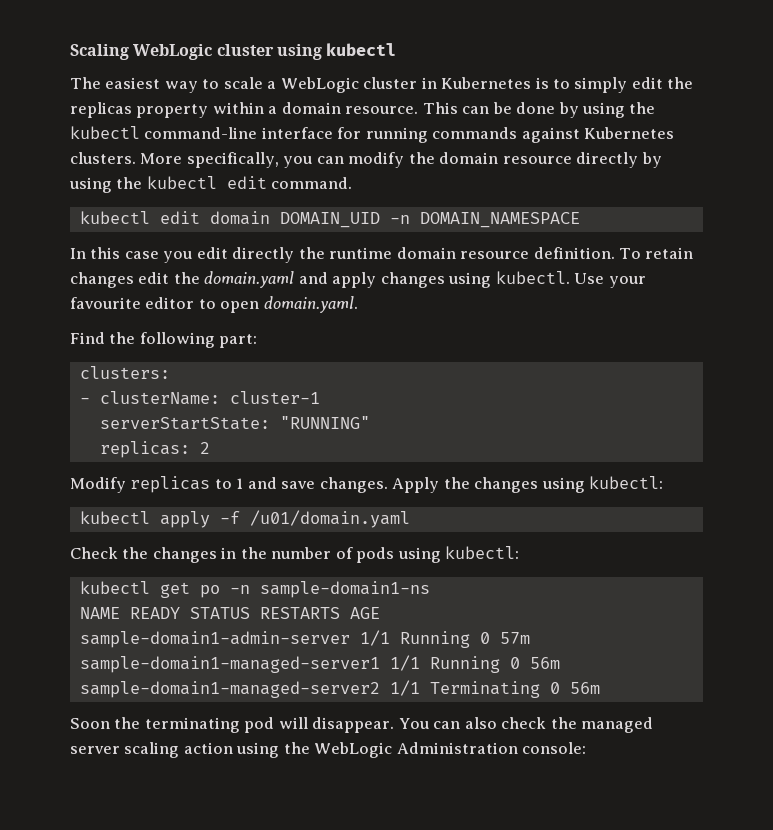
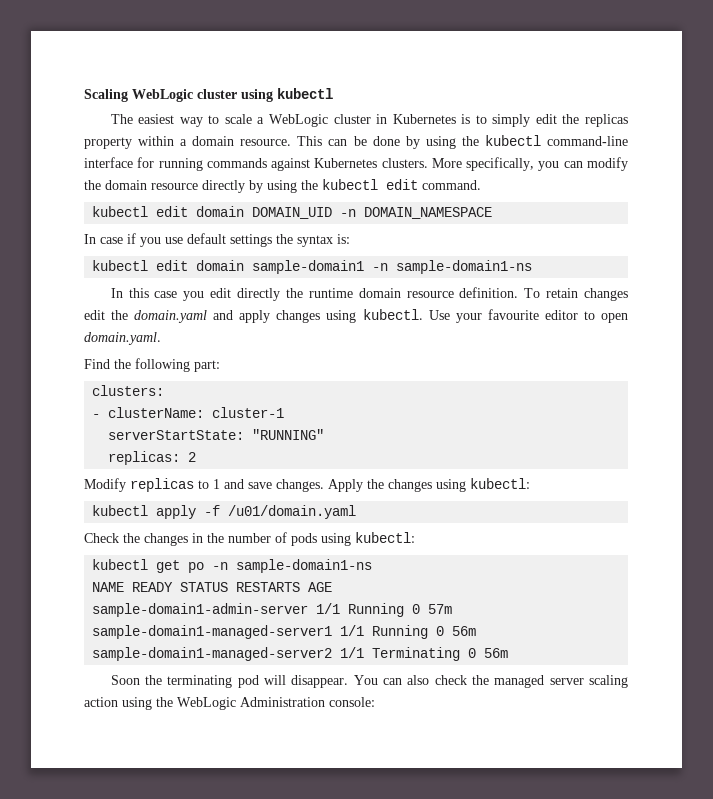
+ In case if you use default settings the syntax is:
+ kubectl edit domain sample-domain1 -n sample-domain1-ns

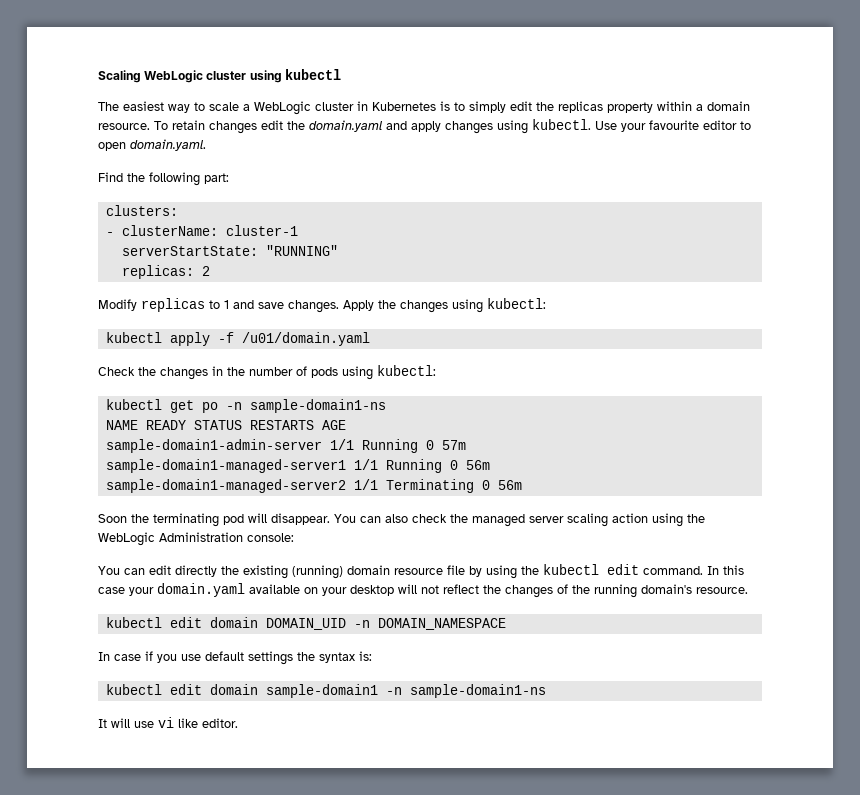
- This can be done by using the kubectl command-line interface for running commands against Kubernetes clusters. More specifically, you can modify the domain resource directly by using the kubectl edit command.
- kubectl edit domain DOMAIN_UID -n DOMAIN_NAMESPACE
- In case if you use default settings the syntax is:
- kubectl edit domain sample-domain1 -n sample-domain1-ns
- In this case you edit directly the runtime domain resource definition.
+ You can edit directly the existing (running) domain resource file by using the kubectl edit command. In this case your domain.yaml available on your desktop will not reflect the changes of the running domain's resource.
+ kubectl edit domain DOMAIN_UID -n DOMAIN_NAMESPACE
+ In case if you use default settings the syntax is:
+ kubectl edit domain sample-domain1 -n sample-domain1-ns
+ It will use vi like editor.

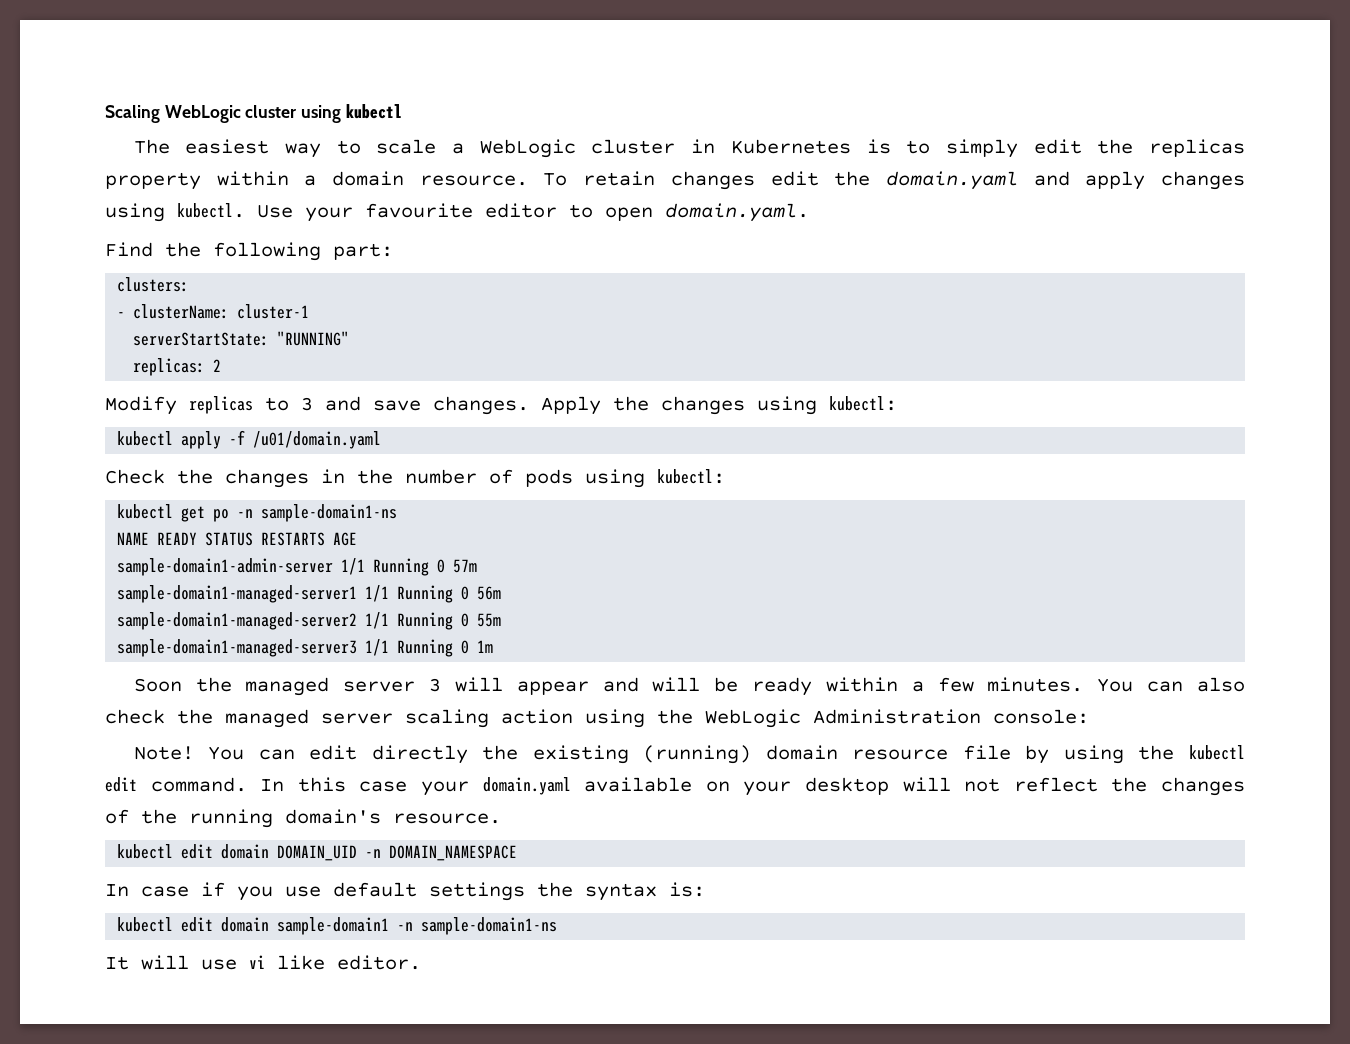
- Modify replicas to 1 and save changes.
+ Modify replicas to 3 and save changes.
- sample-domain1-managed-server2 1/1 Terminating 0 56m
- Soon the terminating pod will disappear.
+ sample-domain1-managed-server2 1/1 Running 0 55m
+ sample-domain1-managed-server3 1/1 Running 0 1m
+ Soon the managed server 3 will appear and will be ready within a few minutes.
+ Note!

